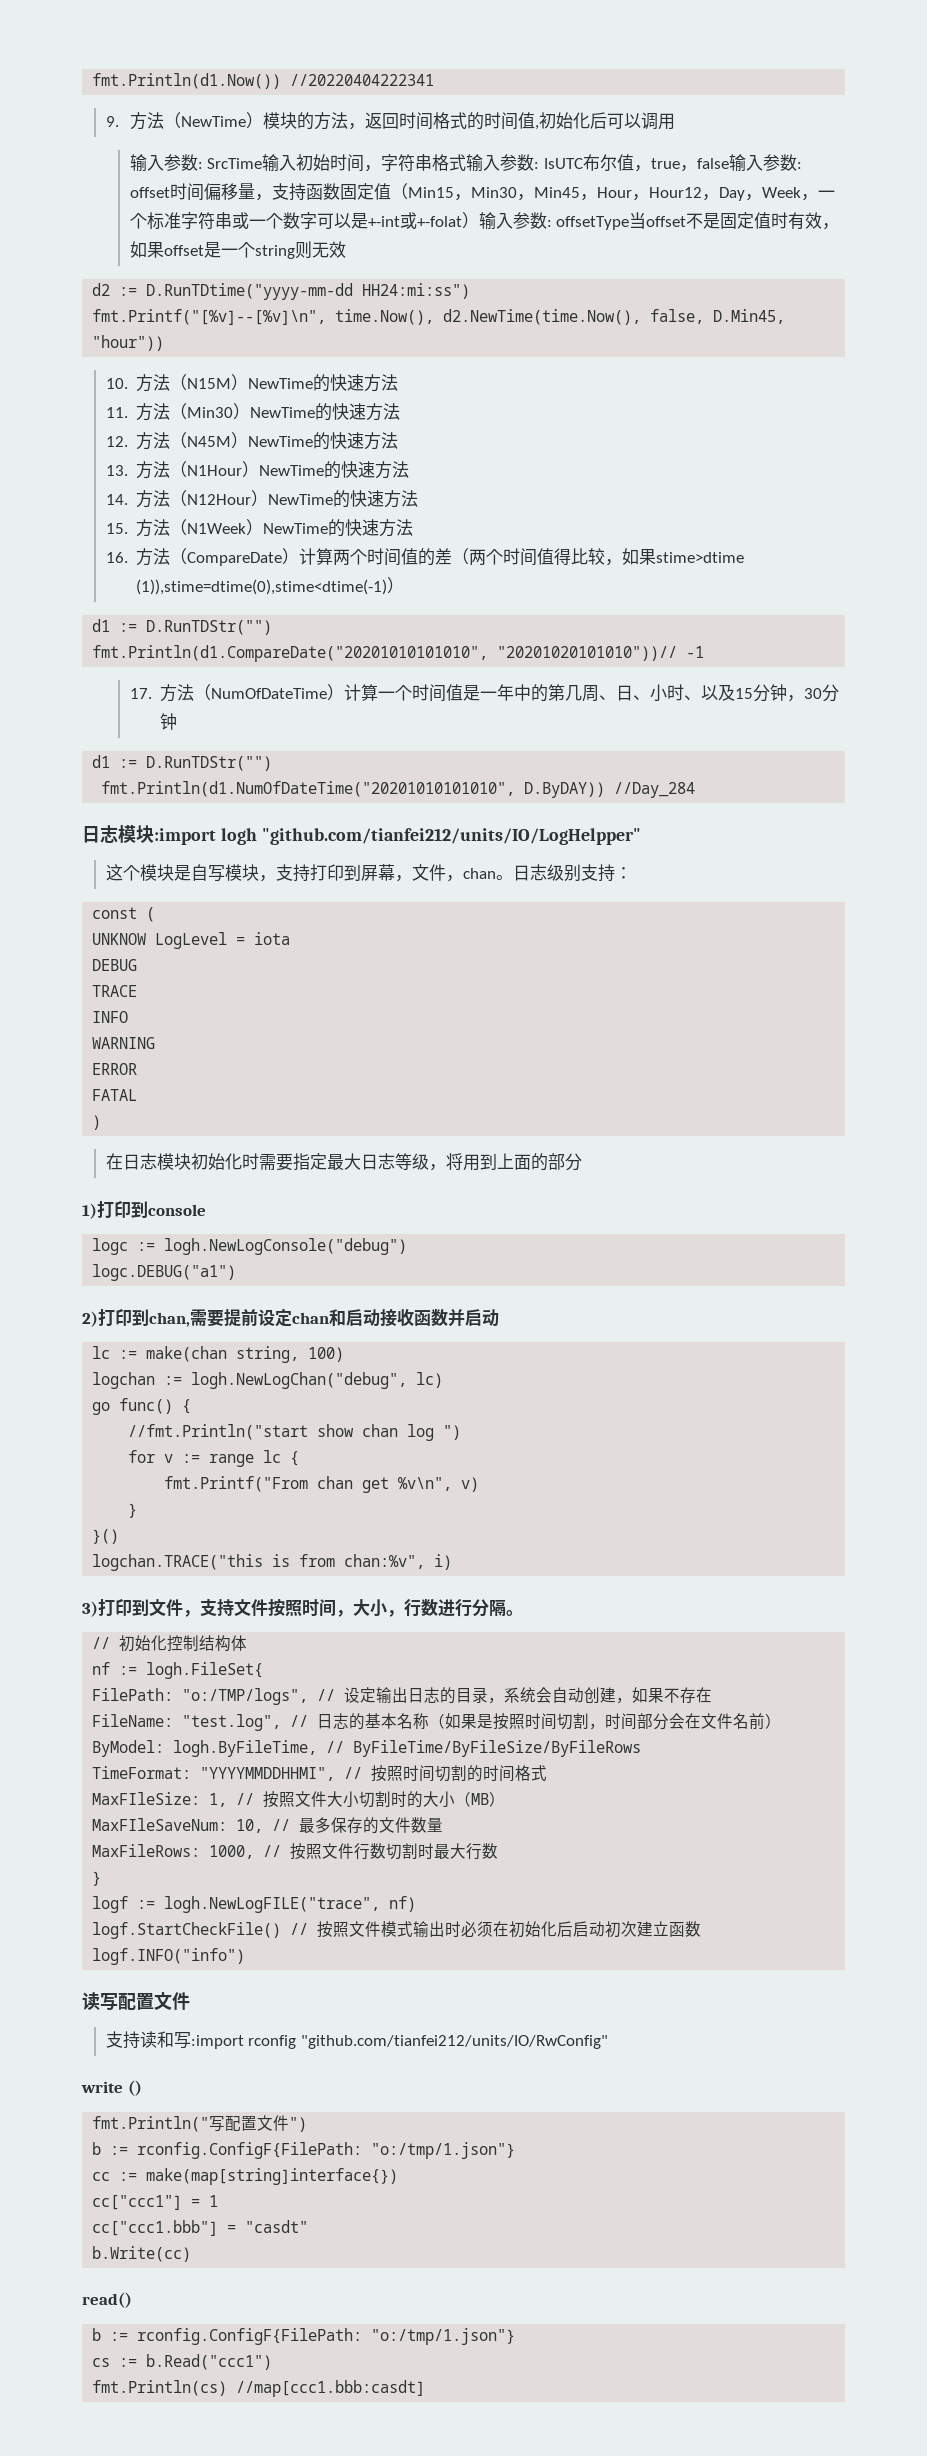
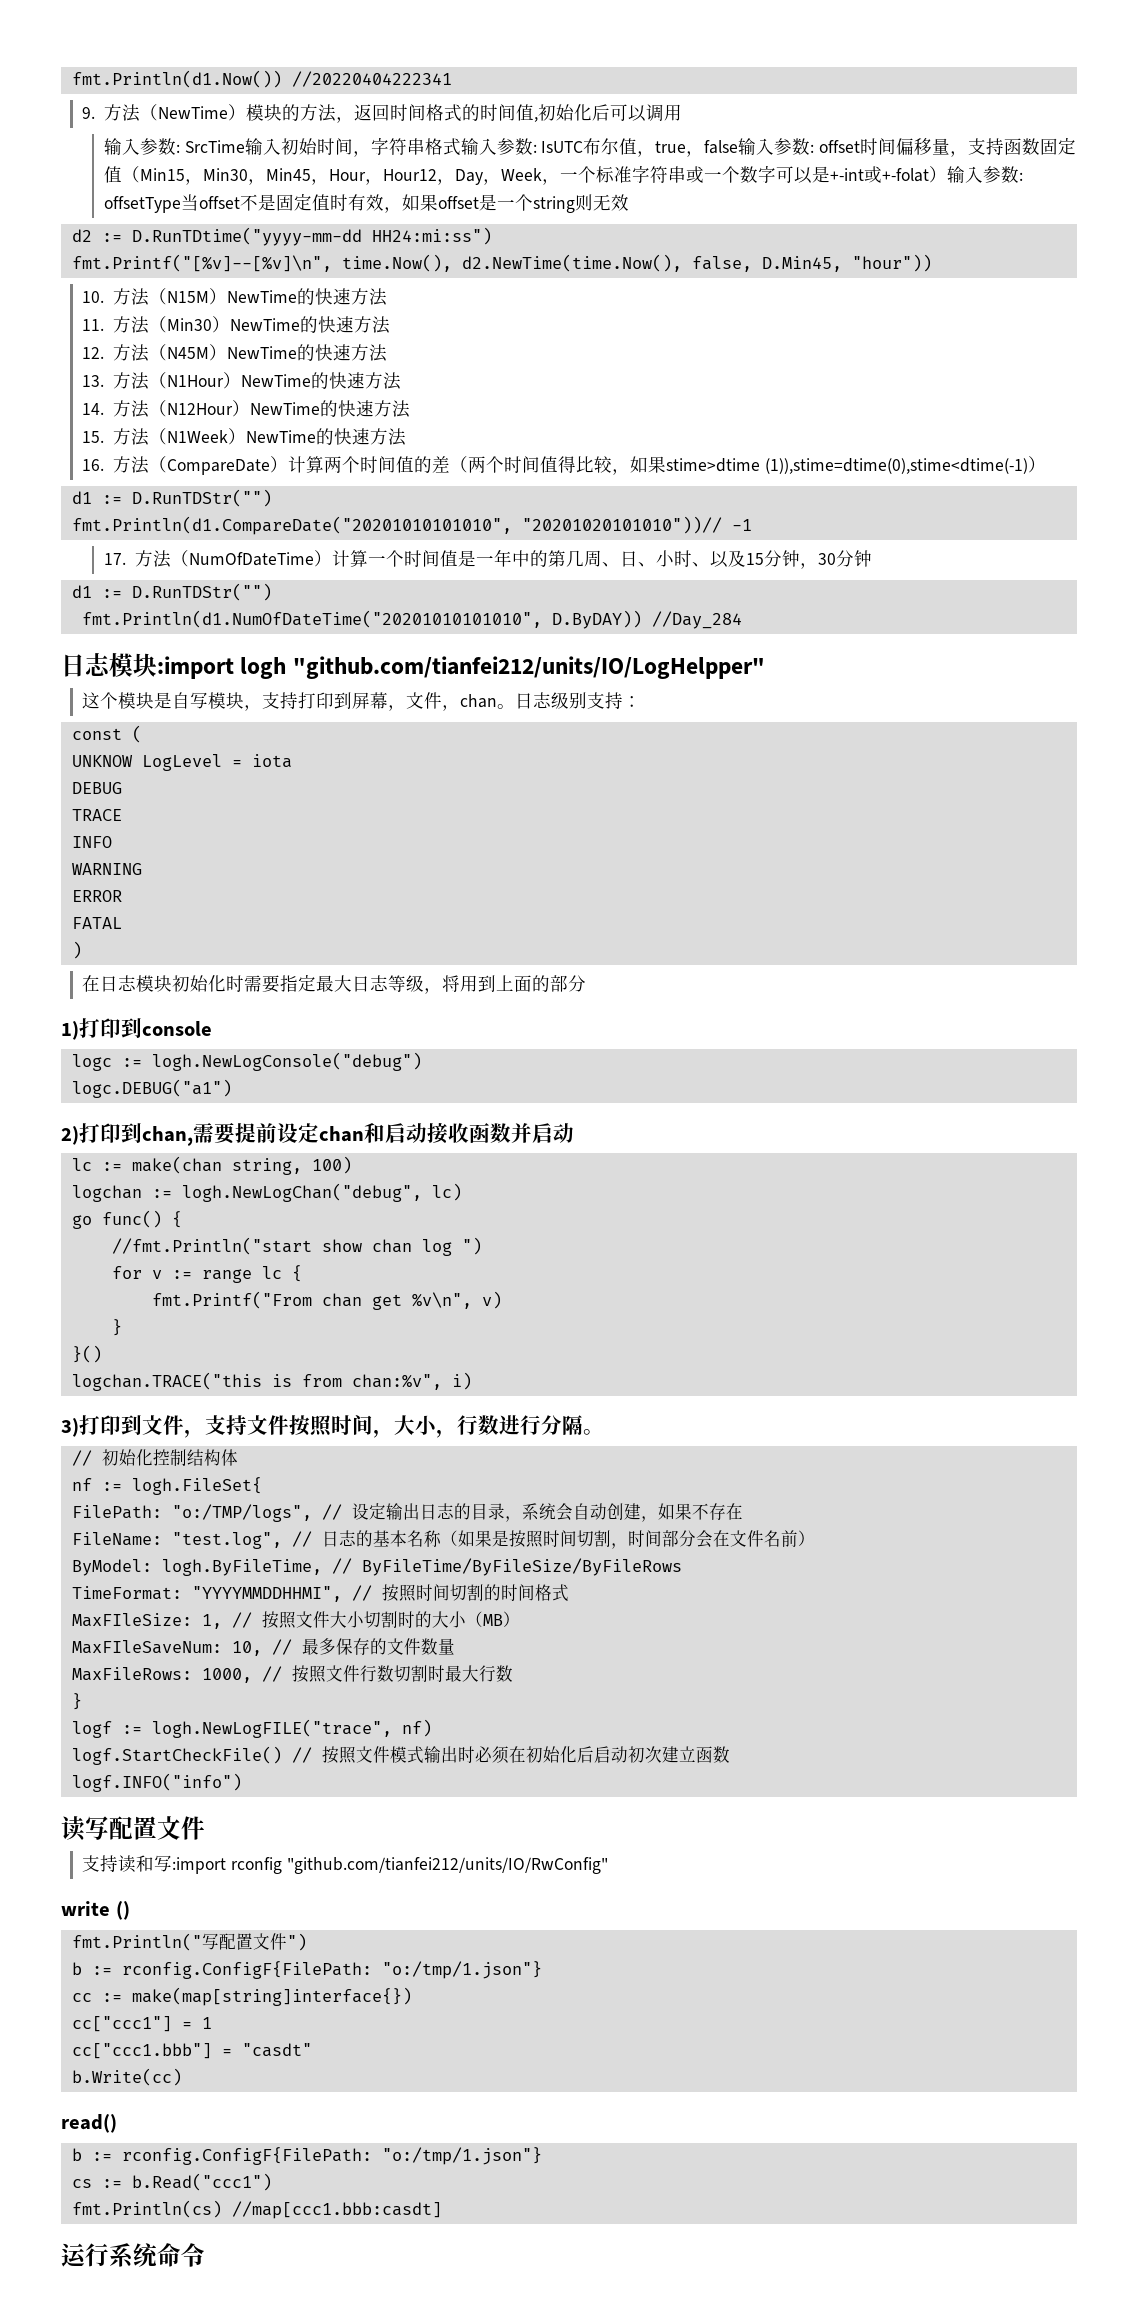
+ 运行系统命令

